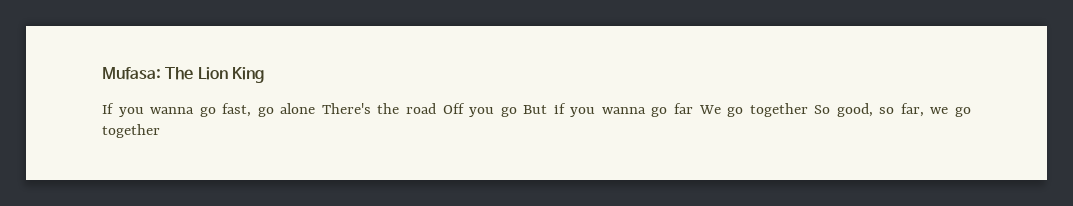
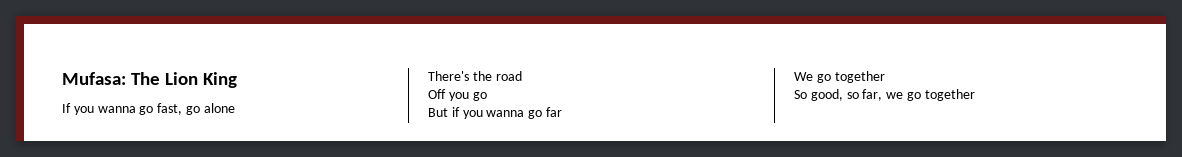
- If you wanna go fast, go alone There's the road Off you go But if you wanna go far We go together So good, so far, we go together
+ If you wanna go fast, go alone
+ There's the road
+ Off you go
+ But if you wanna go far
+ We go together
+ So good, so far, we go together

